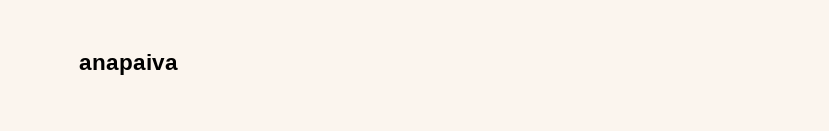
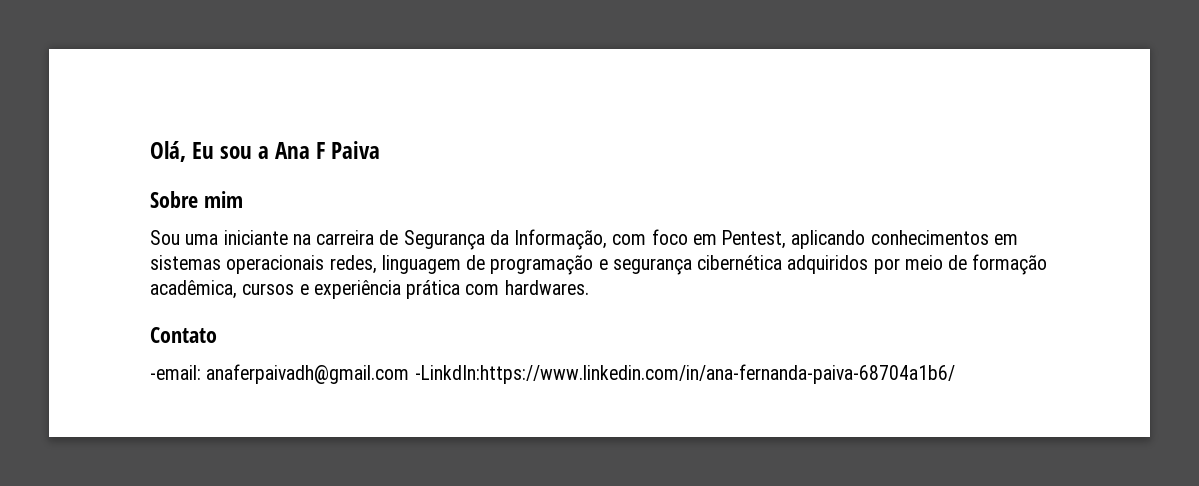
- anapaiva
+ Olá, Eu sou a Ana F Paiva
+ Sobre mim
+ Sou uma iniciante na carreira de Segurança da Informação, com foco em Pentest, aplicando conhecimentos em sistemas operacionais redes, linguagem de programação e segurança cibernética adquiridos por meio de formação acadêmica, cursos e experiência prática com hardwares.
+ Contato
+ -email: anaferpaivadh@gmail.com -LinkdIn:https://www.linkedin.com/in/ana-fernanda-paiva-68704a1b6/

